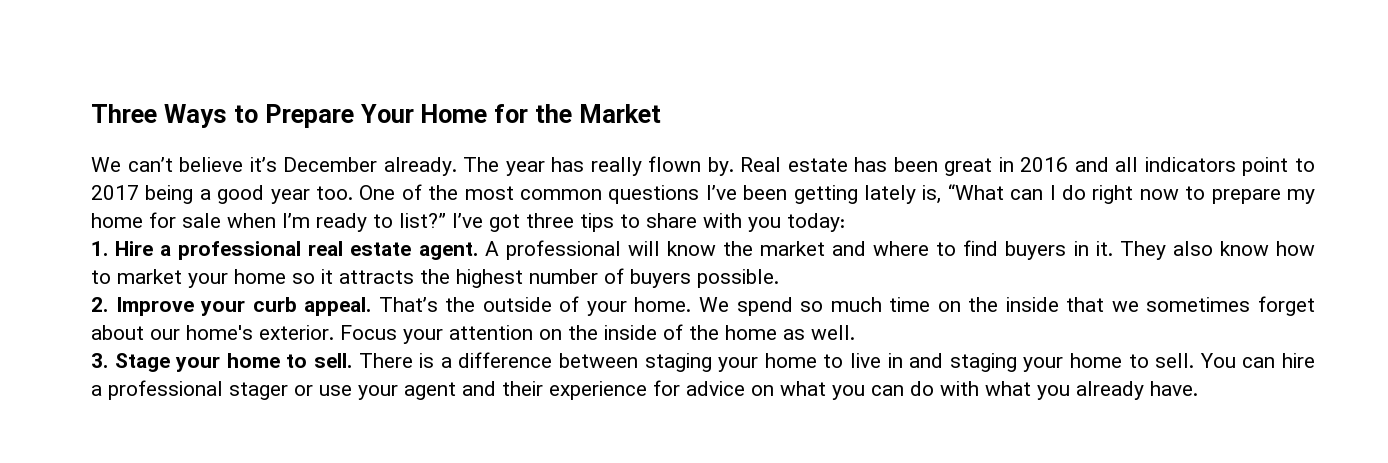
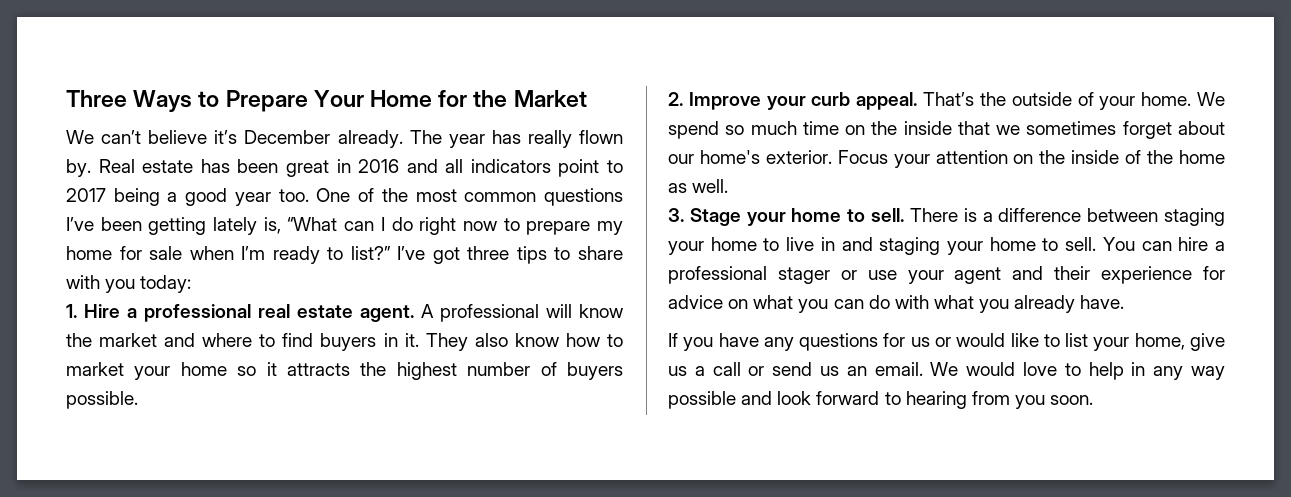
+ If you have any questions for us or would like to list your home, give us a call or send us an email. We would love to help in any way possible and look forward to hearing from you soon.

